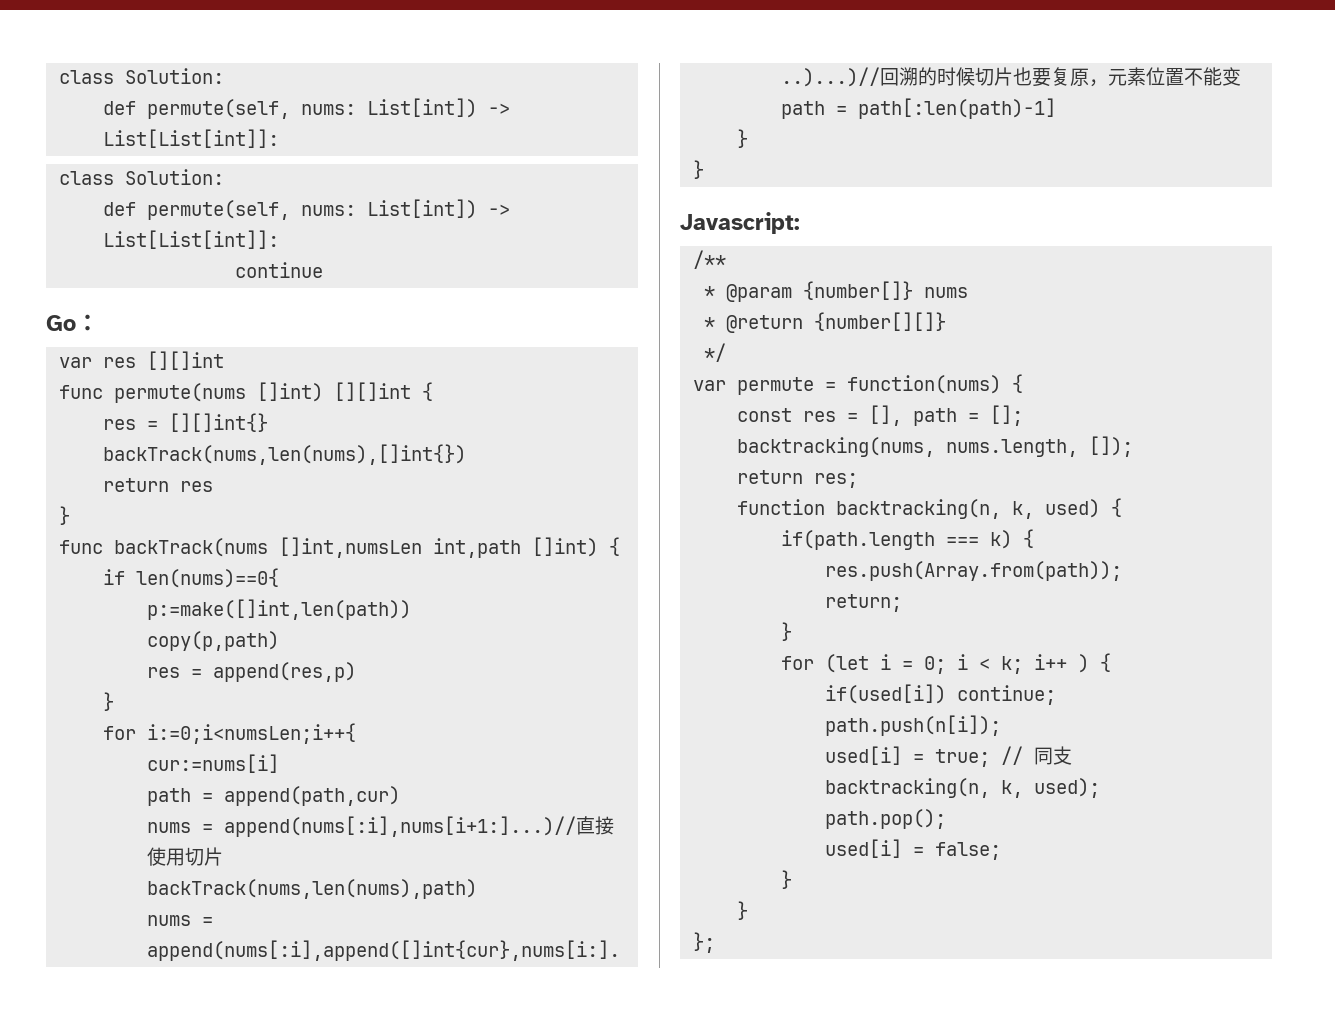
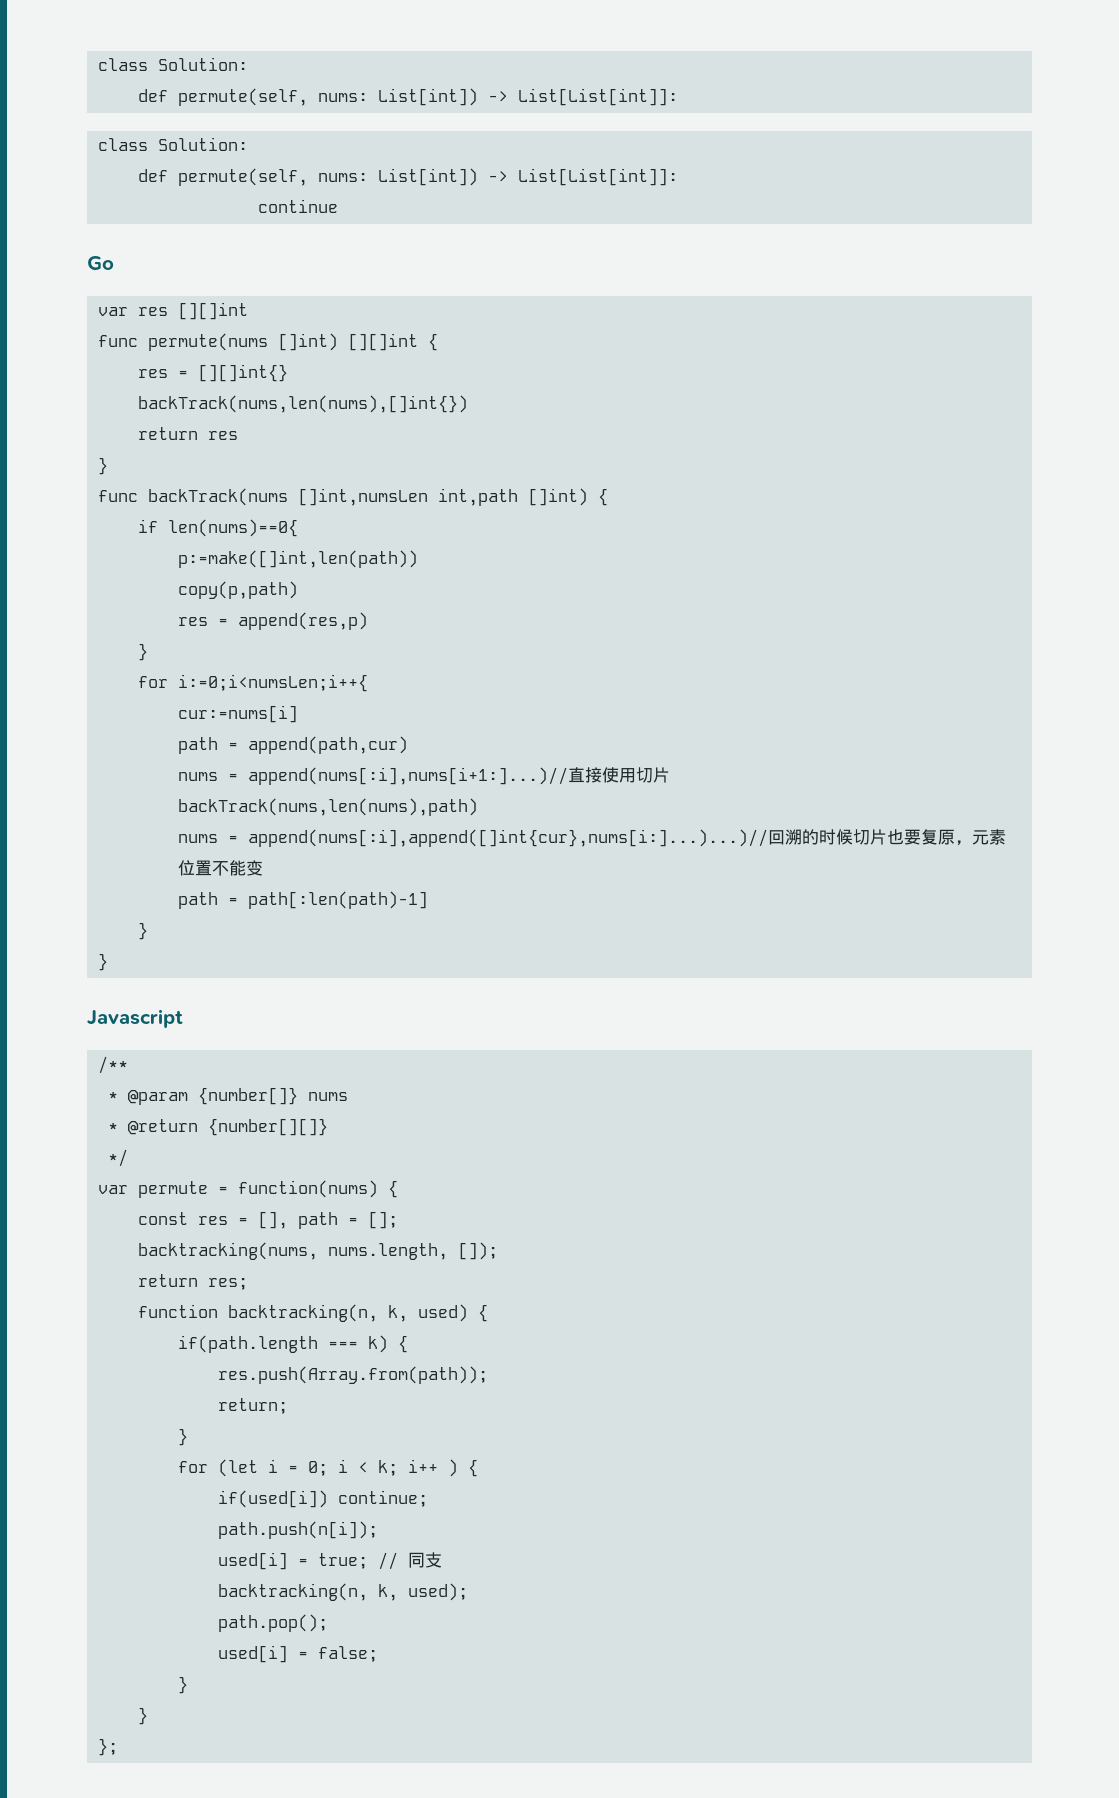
- Go：
+ Go
- Javascript:
+ Javascript

